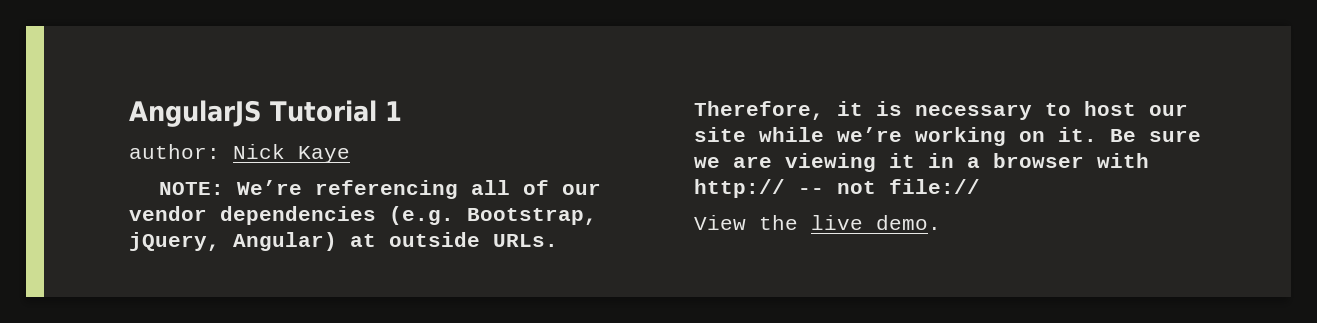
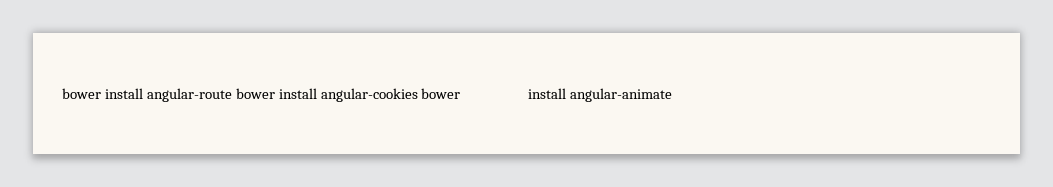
- AngularJS Tutorial 1
- author: Nick Kaye
- NOTE: We’re referencing all of our vendor dependencies (e.g. Bootstrap, jQuery, Angular) at outside URLs. Therefore, it is necessary to host our site while we’re working on it. Be sure we are viewing it in a browser with http:// -- not file://
- View the live demo.
+ bower install angular-route bower install angular-cookies bower install angular-animate

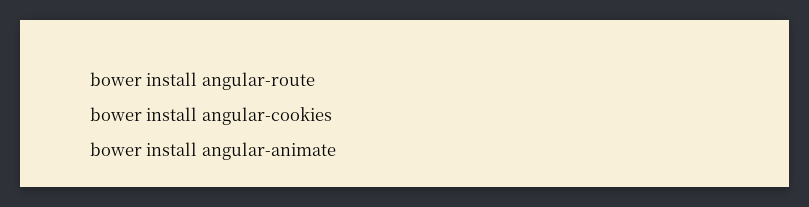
- bower install angular-route bower install angular-cookies bower install angular-animate
+ bower install angular-route
+ bower install angular-cookies
+ bower install angular-animate

